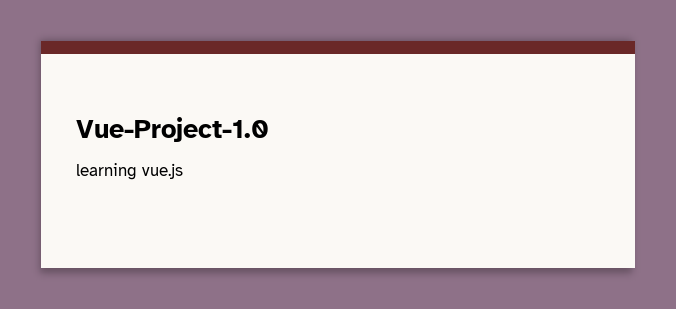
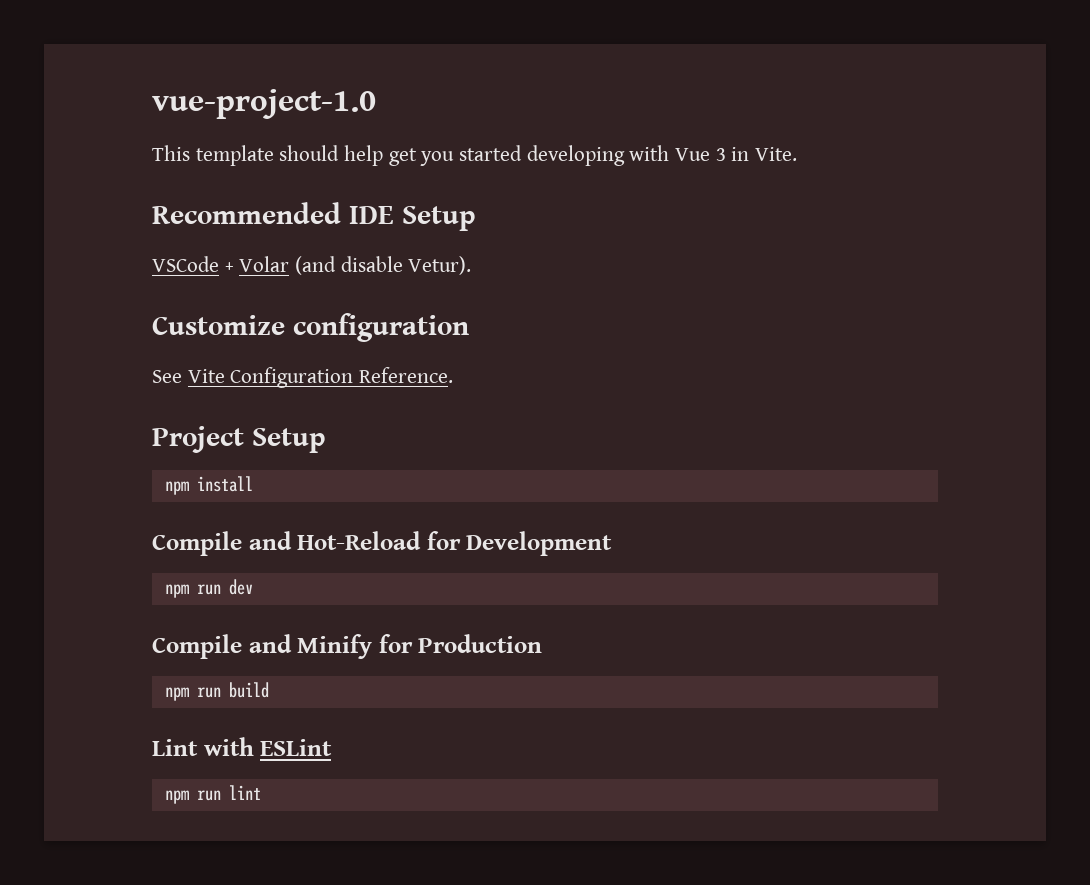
- Vue-Project-1.0
- learning vue.js
+ vue-project-1.0
+ This template should help get you started developing with Vue 3 in Vite.
+ Recommended IDE Setup
+ VSCode + Volar (and disable Vetur).
+ Customize configuration
+ See Vite Configuration Reference.
+ Project Setup
+ npm install
+ Compile and Hot-Reload for Development
+ npm run dev
+ Compile and Minify for Production
+ npm run build
+ Lint with ESLint
+ npm run lint

